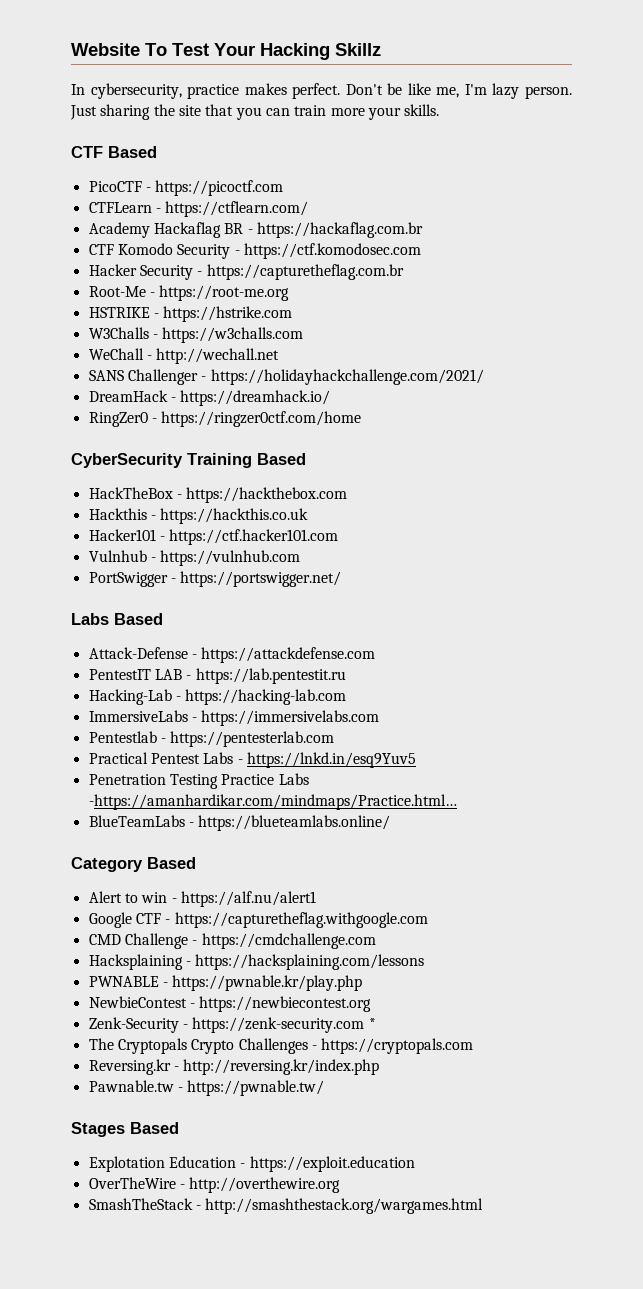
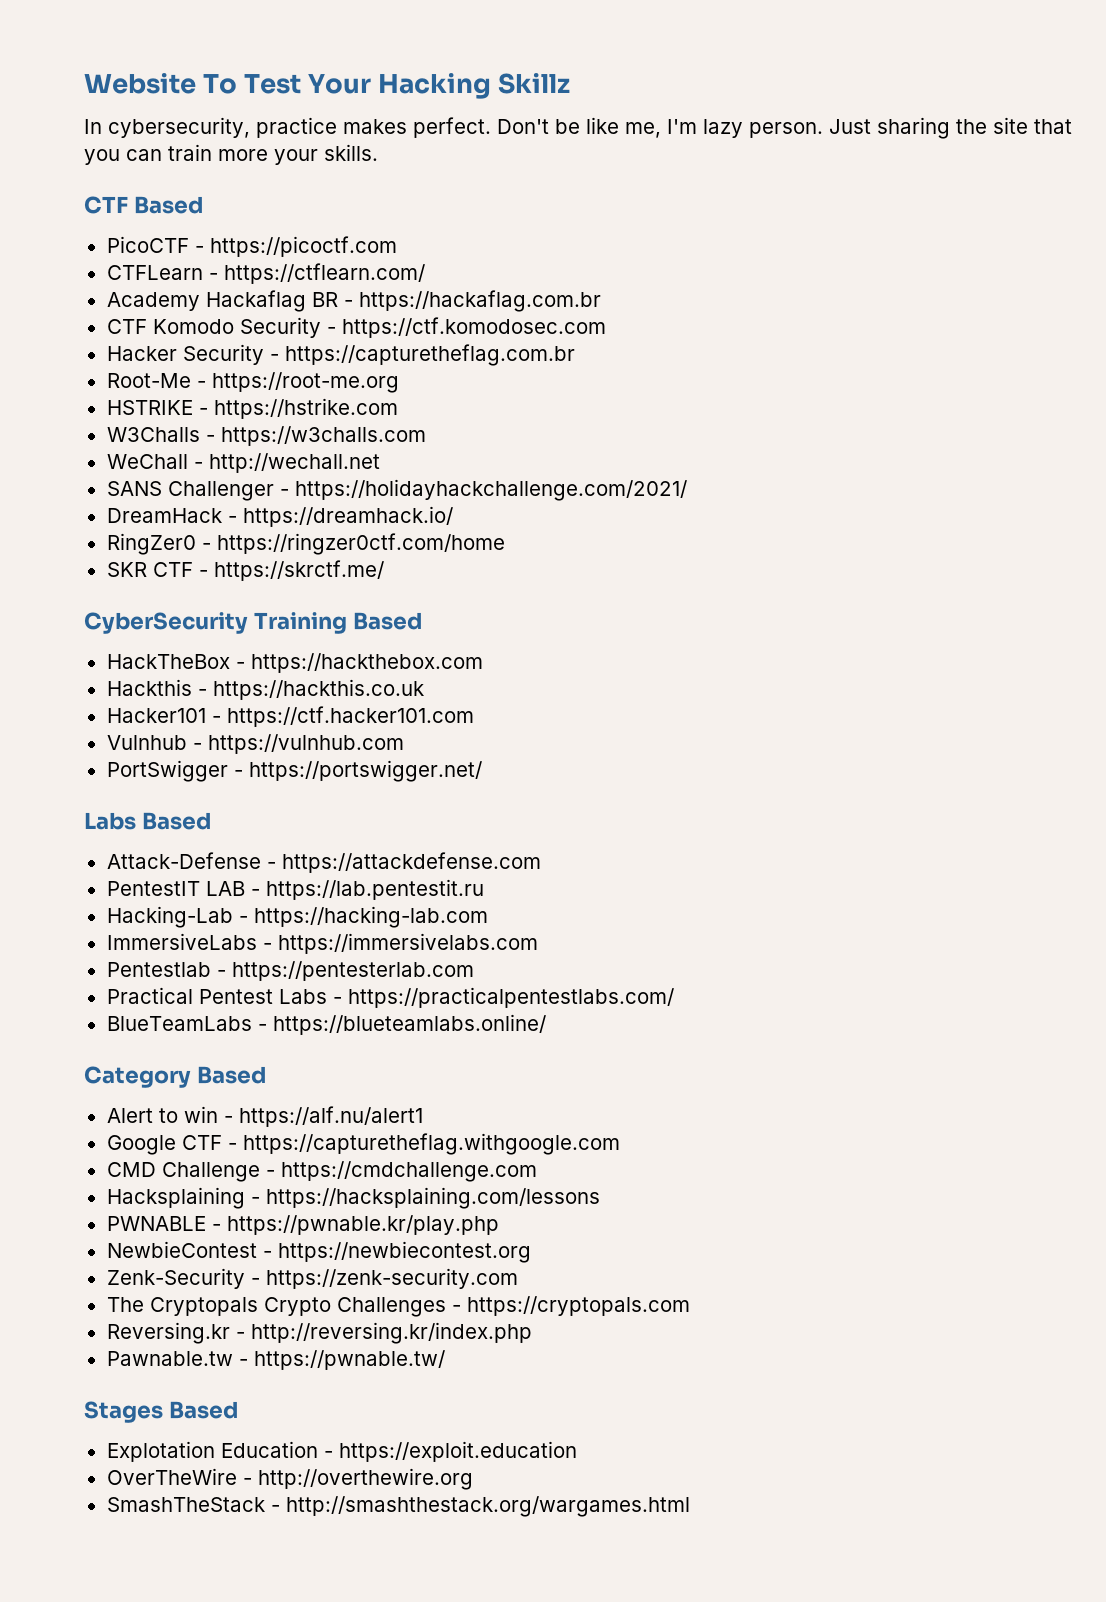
+ SKR CTF - https://skrctf.me/
- Practical Pentest Labs - https://lnkd.in/esq9Yuv5
- Penetration Testing Practice Labs -https://amanhardikar.com/mindmaps/Practice.html…
+ Practical Pentest Labs - https://practicalpentestlabs.com/
- Zenk-Security - https://zenk-security.com *
+ Zenk-Security - https://zenk-security.com

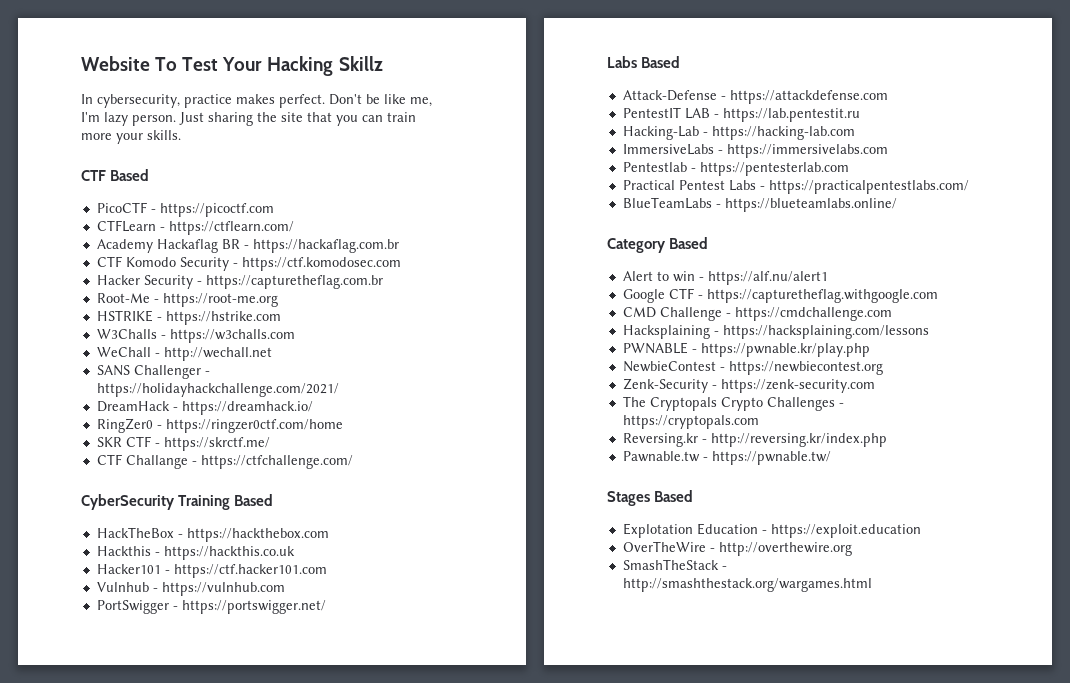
+ CTF Challange - https://ctfchallenge.com/

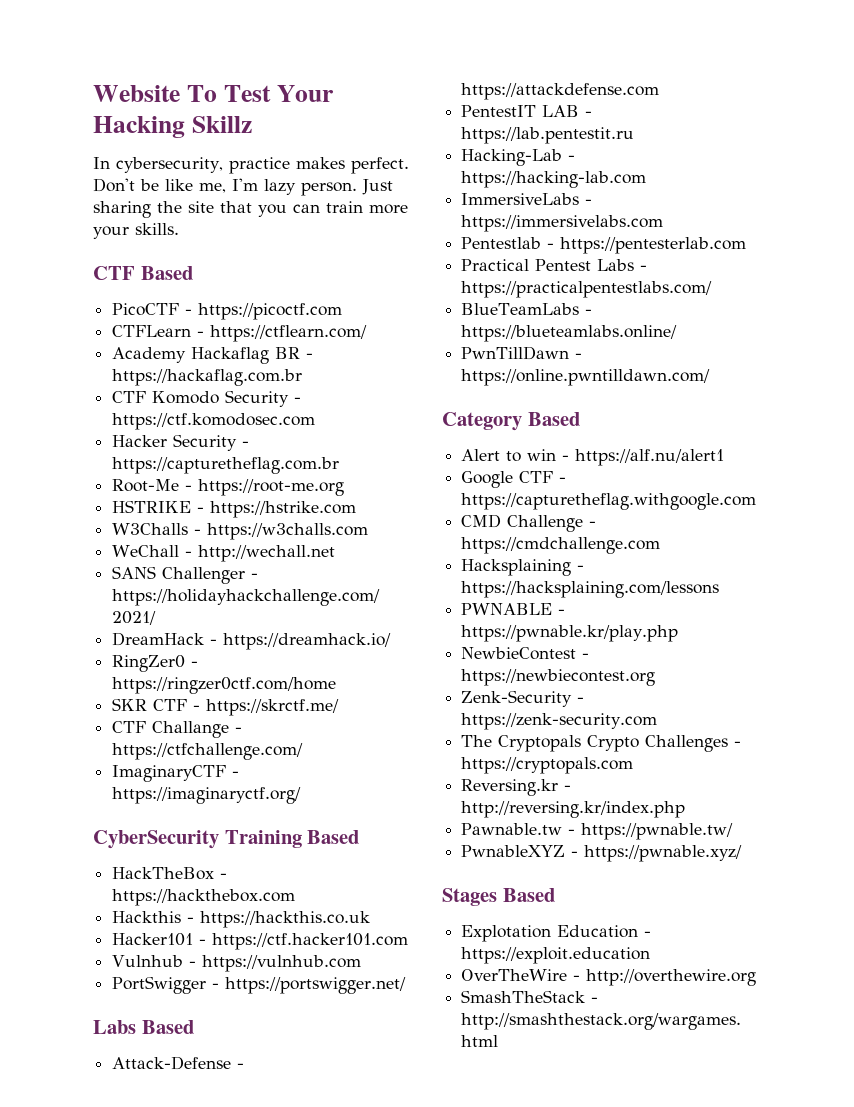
+ ImaginaryCTF - https://imaginaryctf.org/
+ PwnTillDawn - https://online.pwntilldawn.com/
+ PwnableXYZ - https://pwnable.xyz/

